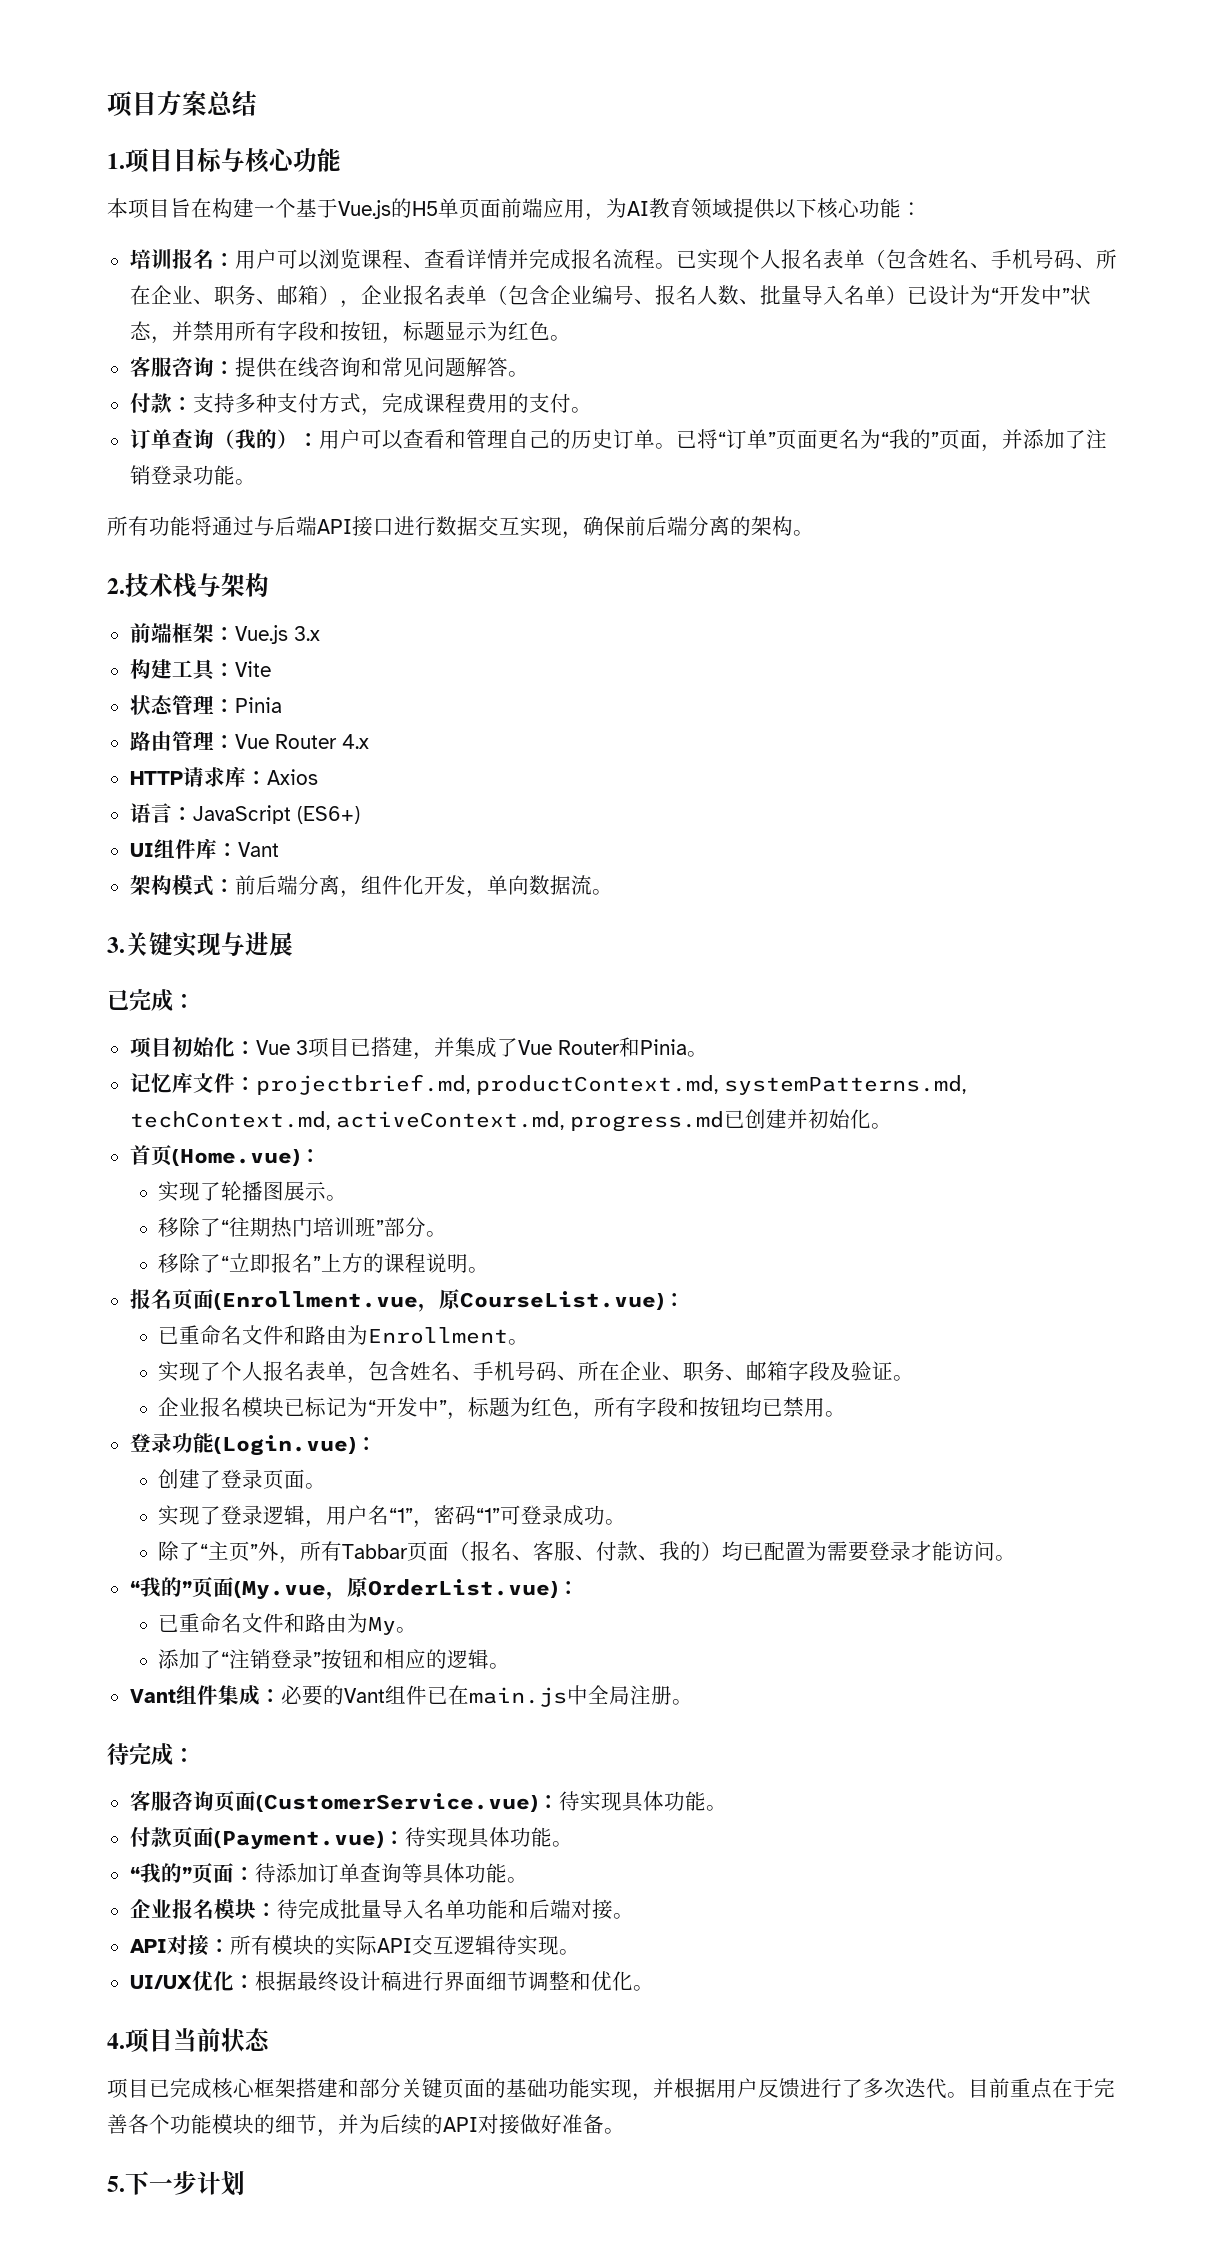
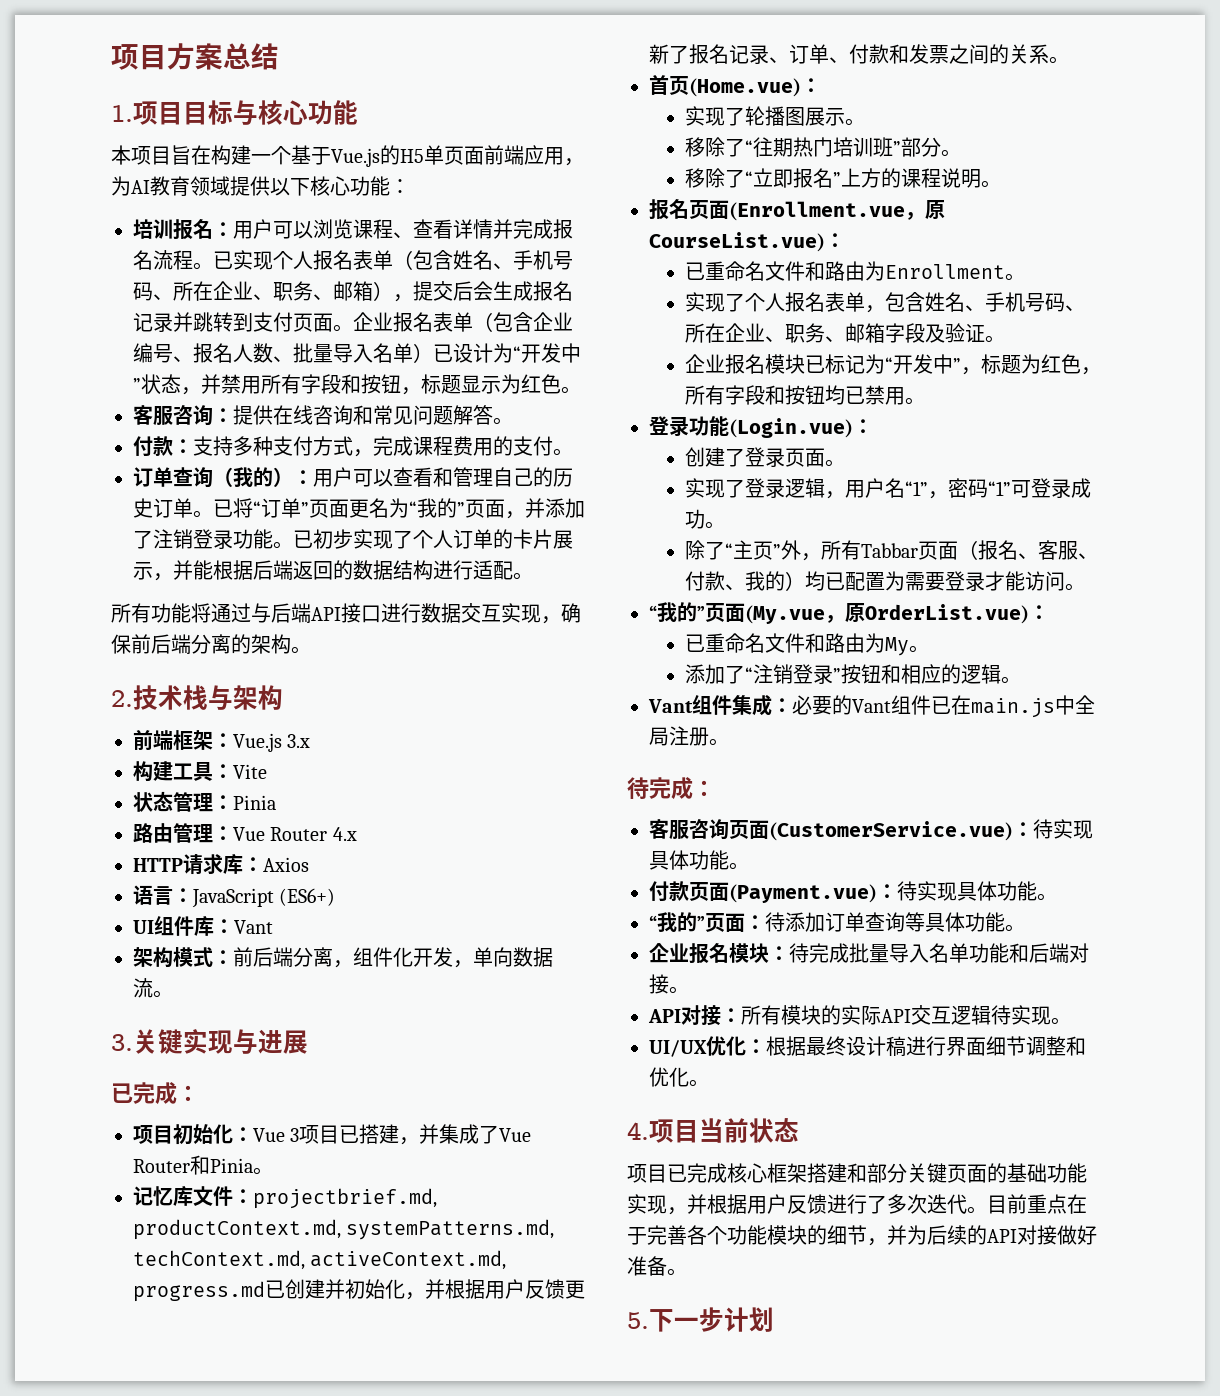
- 已实现个人报名表单（包含姓名、手机号码、所在企业、职务、邮箱），企业报名表单（包含企业编号、报名人数、批量导入名单）已设计为“开发中”状态，并禁用所有字段和按钮，标题显示为红色。
+ 已实现个人报名表单（包含姓名、手机号码、所在企业、职务、邮箱），提交后会生成报名记录并跳转到支付页面。企业报名表单（包含企业编号、报名人数、批量导入名单）已设计为“开发中”状态，并禁用所有字段和按钮，标题显示为红色。
+ 已初步实现了个人订单的卡片展示，并能根据后端返回的数据结构进行适配。
- 记忆库文件：projectbrief.md, productContext.md, systemPatterns.md, techContext.md, activeContext.md, progress.md已创建并初始化。
+ 记忆库文件：projectbrief.md, productContext.md, systemPatterns.md, techContext.md, activeContext.md, progress.md已创建并初始化，并根据用户反馈更新了报名记录、订单、付款和发票之间的关系。

